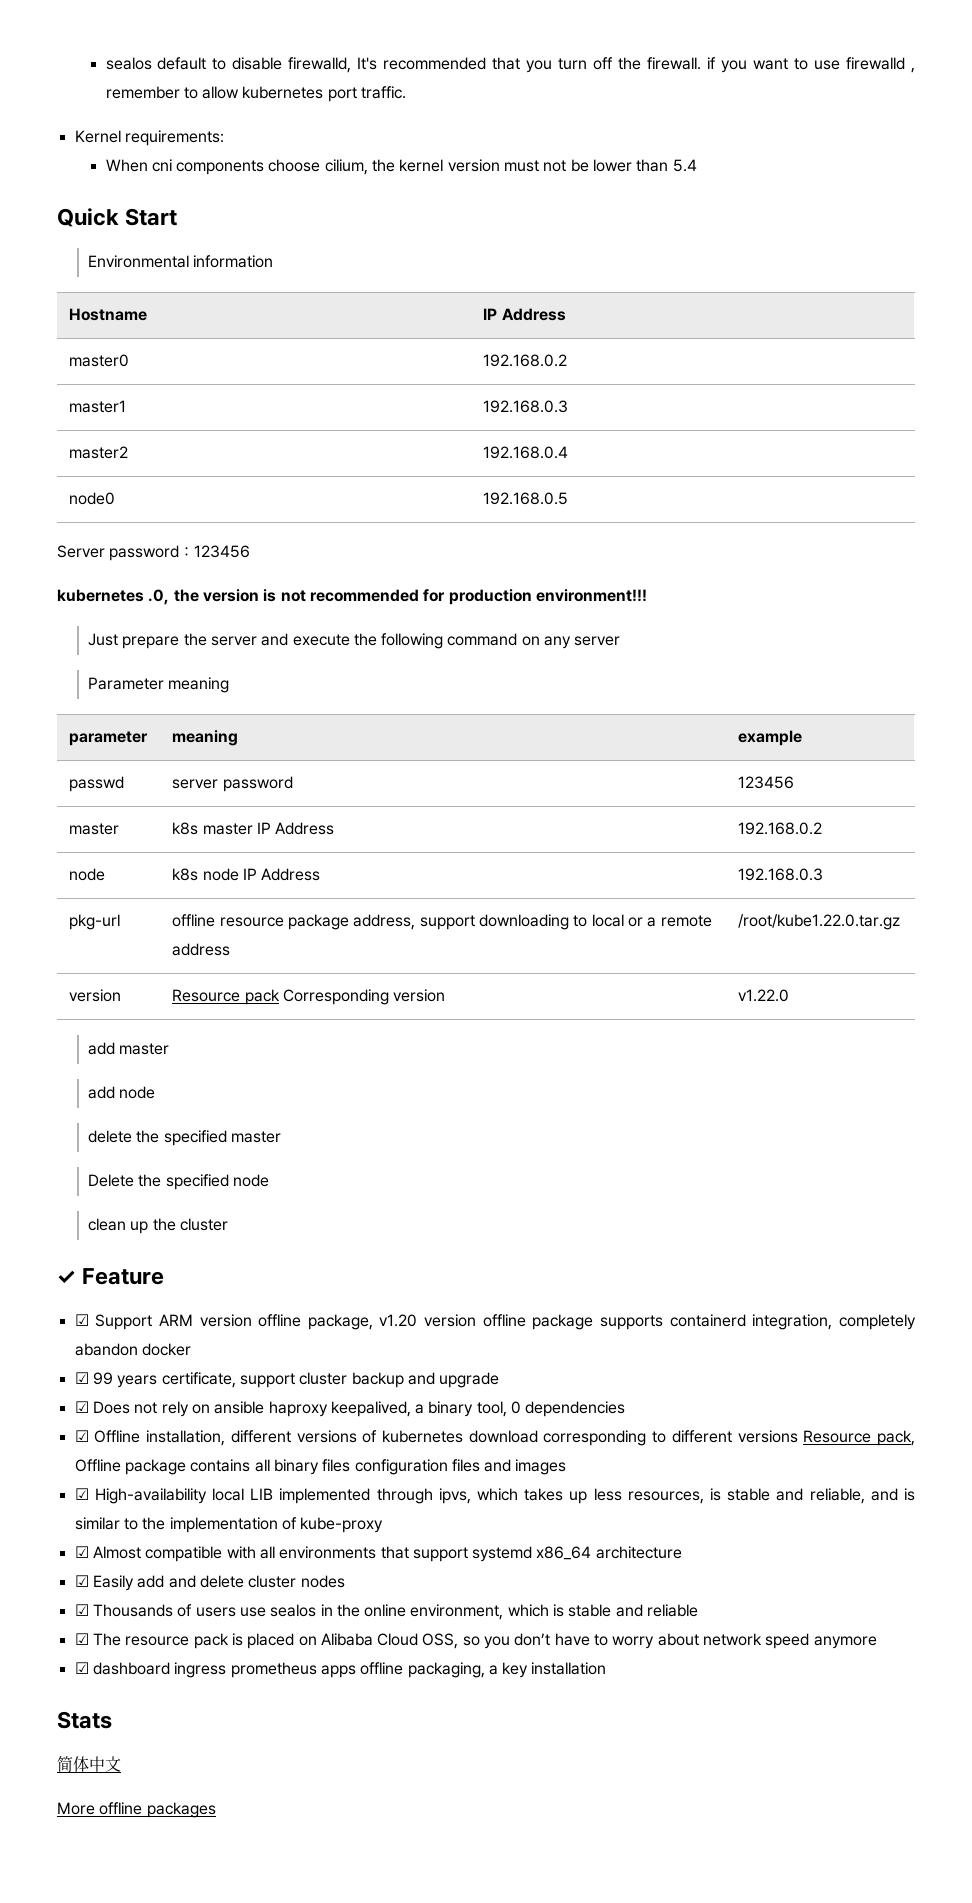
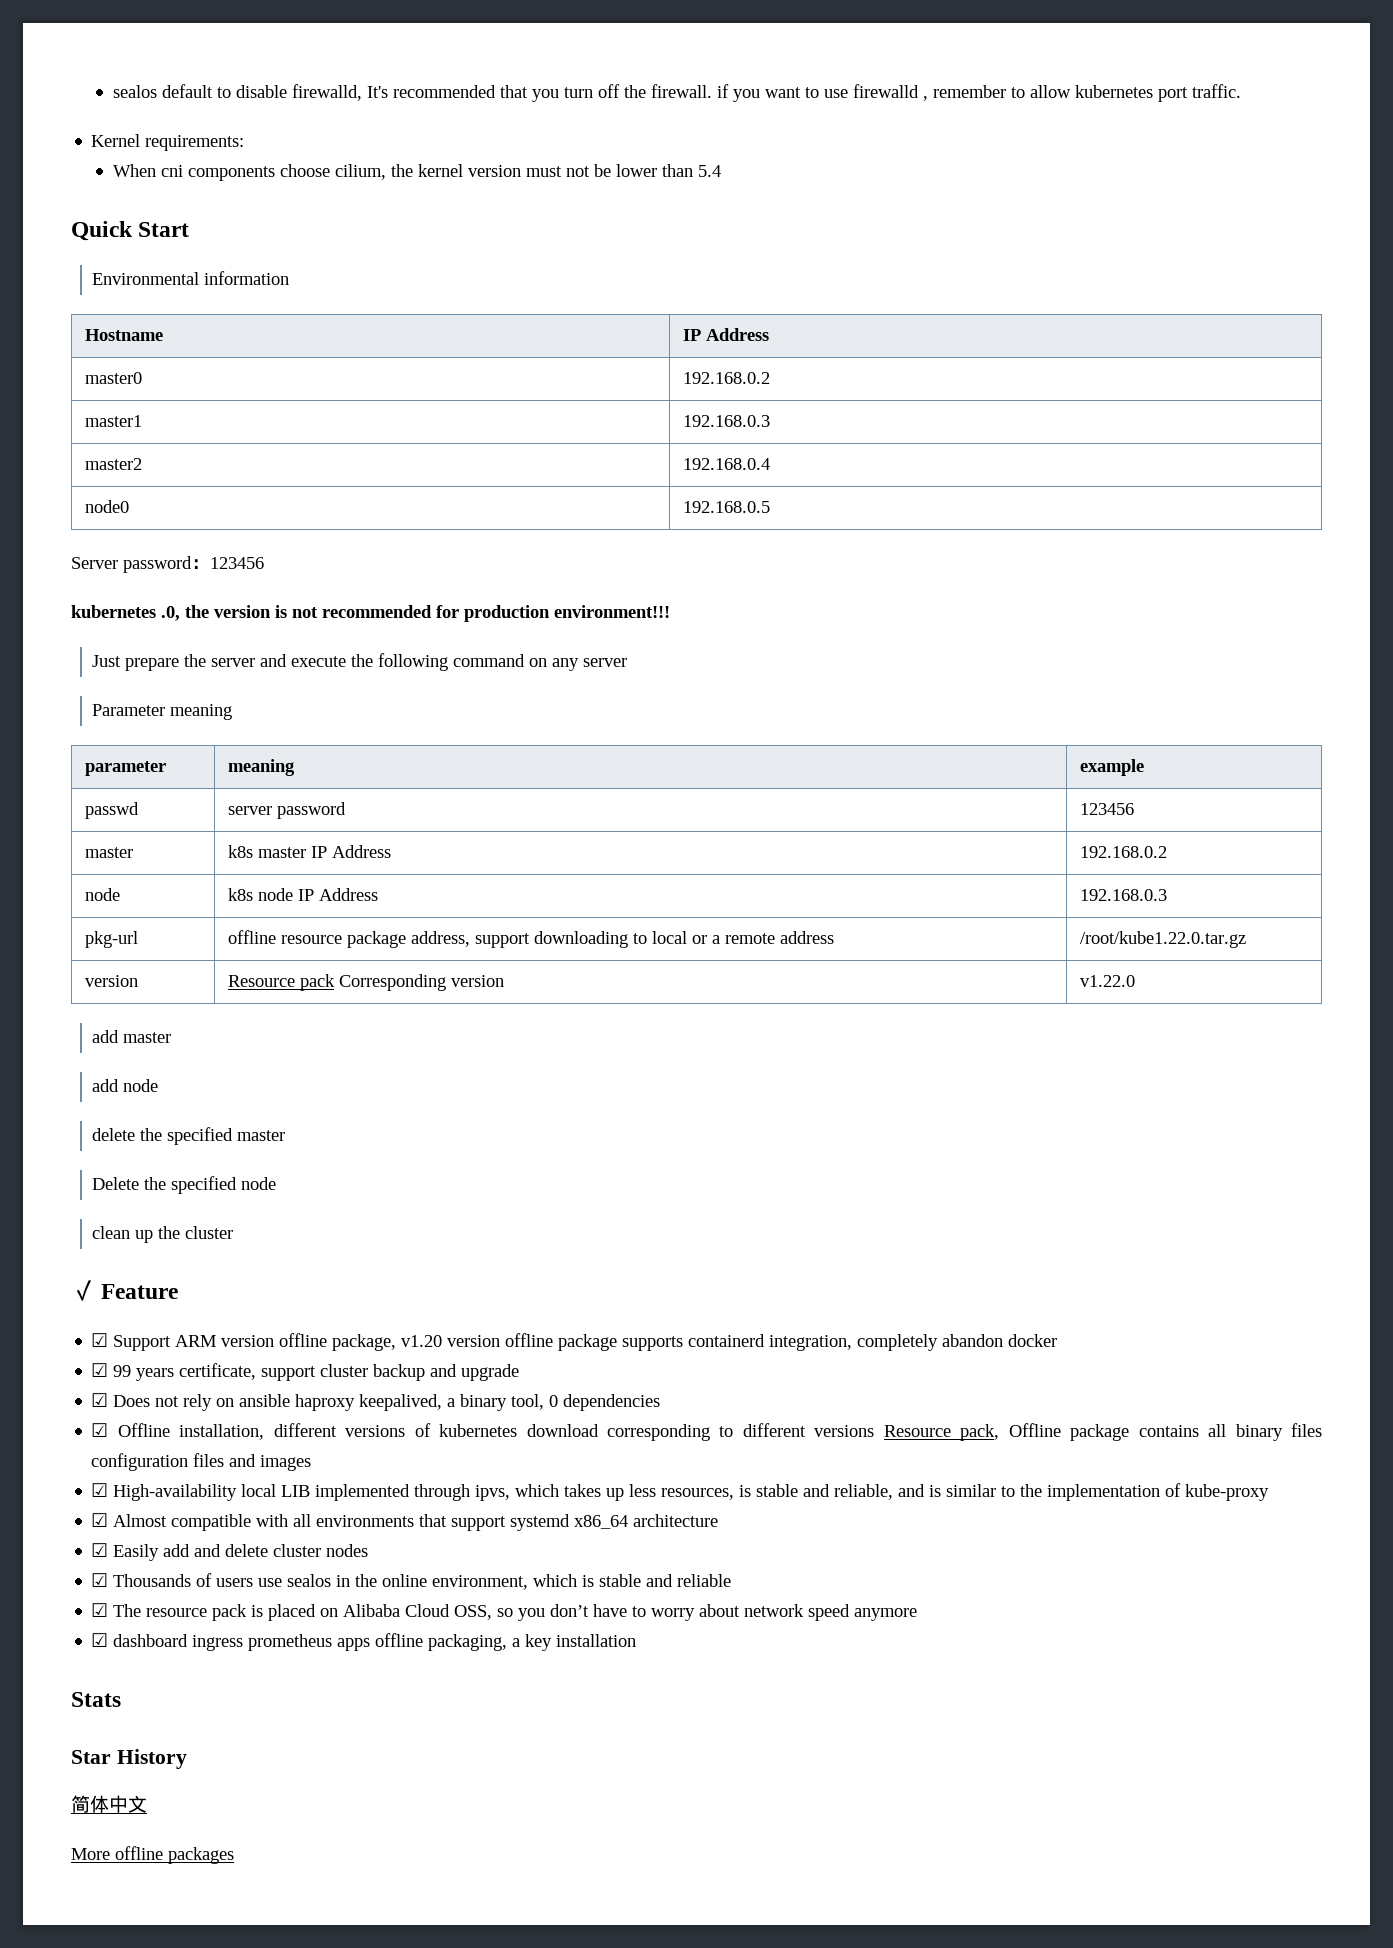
+ Star History

